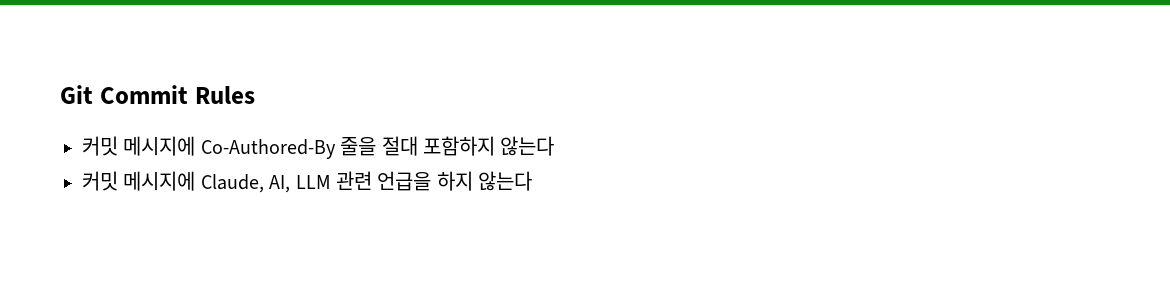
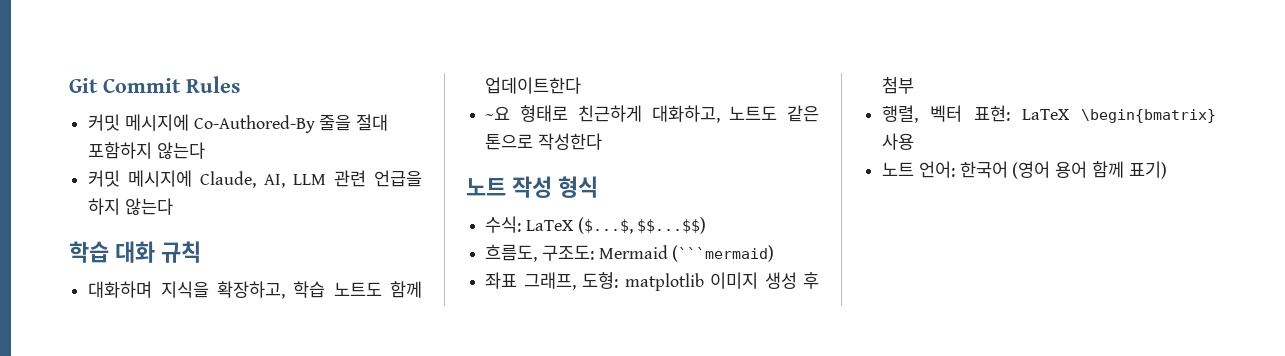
+ 학습 대화 규칙
+ 대화하며 지식을 확장하고, 학습 노트도 함께 업데이트한다
+ ~요 형태로 친근하게 대화하고, 노트도 같은 톤으로 작성한다
+ 노트 작성 형식
+ 수식: LaTeX ($...$, $$...$$)
+ 흐름도, 구조도: Mermaid (```mermaid)
+ 좌표 그래프, 도형: matplotlib 이미지 생성 후 첨부
+ 행렬, 벡터 표현: LaTeX \begin{bmatrix} 사용
+ 노트 언어: 한국어 (영어 용어 함께 표기)

